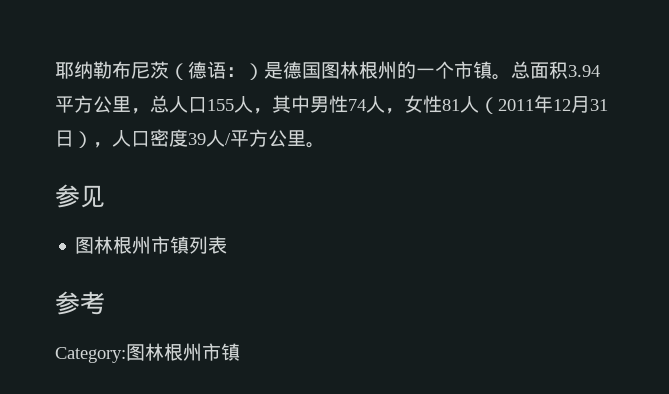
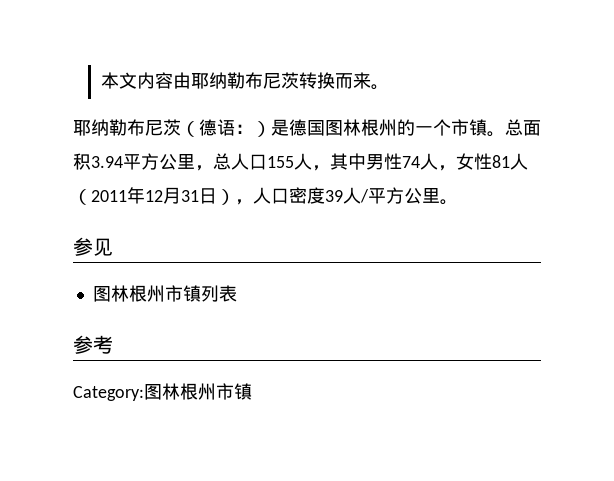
+ 本文内容由耶纳勒布尼茨转换而来。

